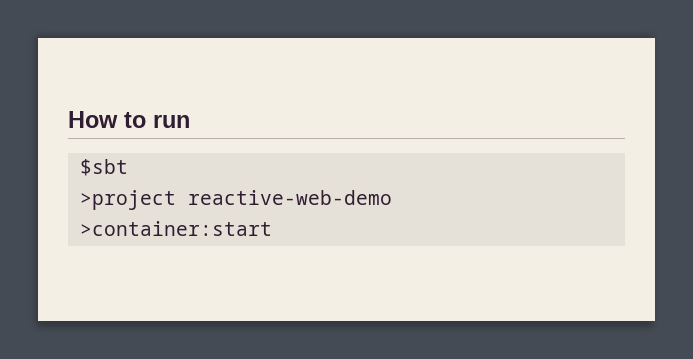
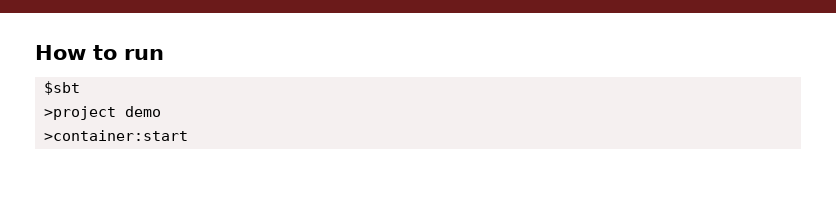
- >project reactive-web-demo
+ >project demo

